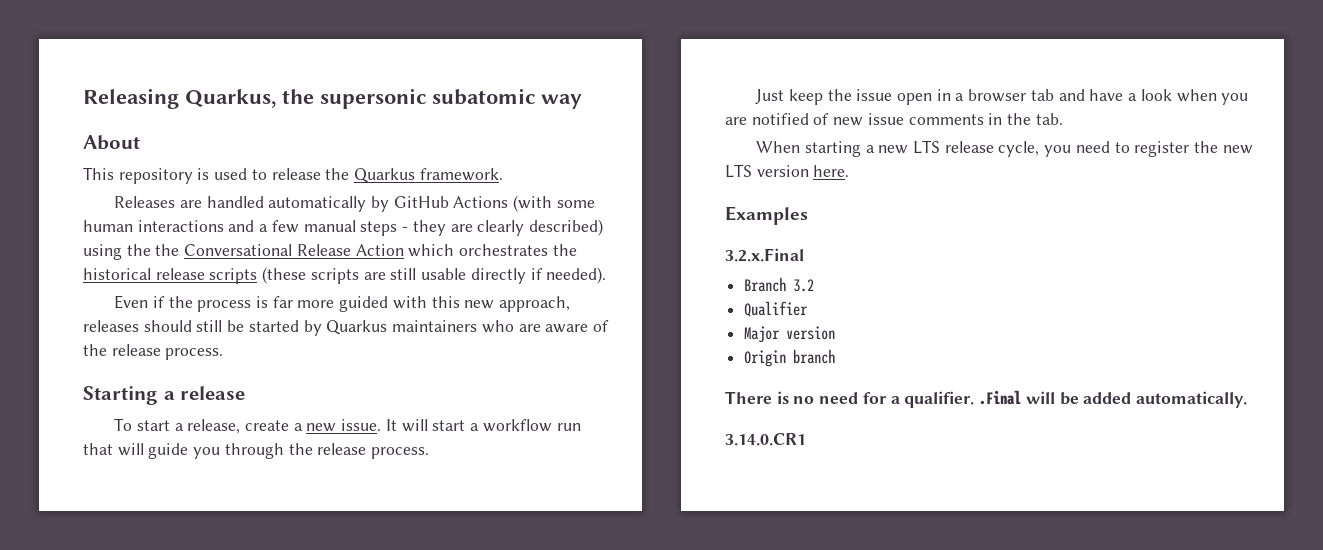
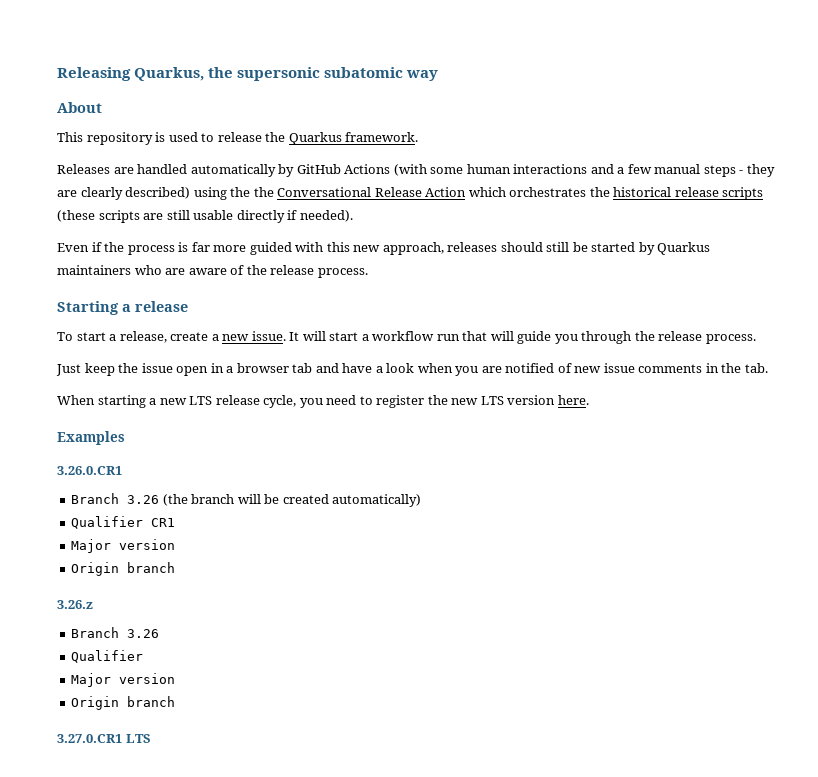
- 3.2.x.Final
- Branch 3.2
+ 3.26.0.CR1
+ Branch 3.26 (the branch will be created automatically)
+ Qualifier CR1
+ Major version
+ Origin branch
+ 3.26.z
+ Branch 3.26
- There is no need for a qualifier. .Final will be added automatically.
- 3.14.0.CR1
+ 3.27.0.CR1 LTS

